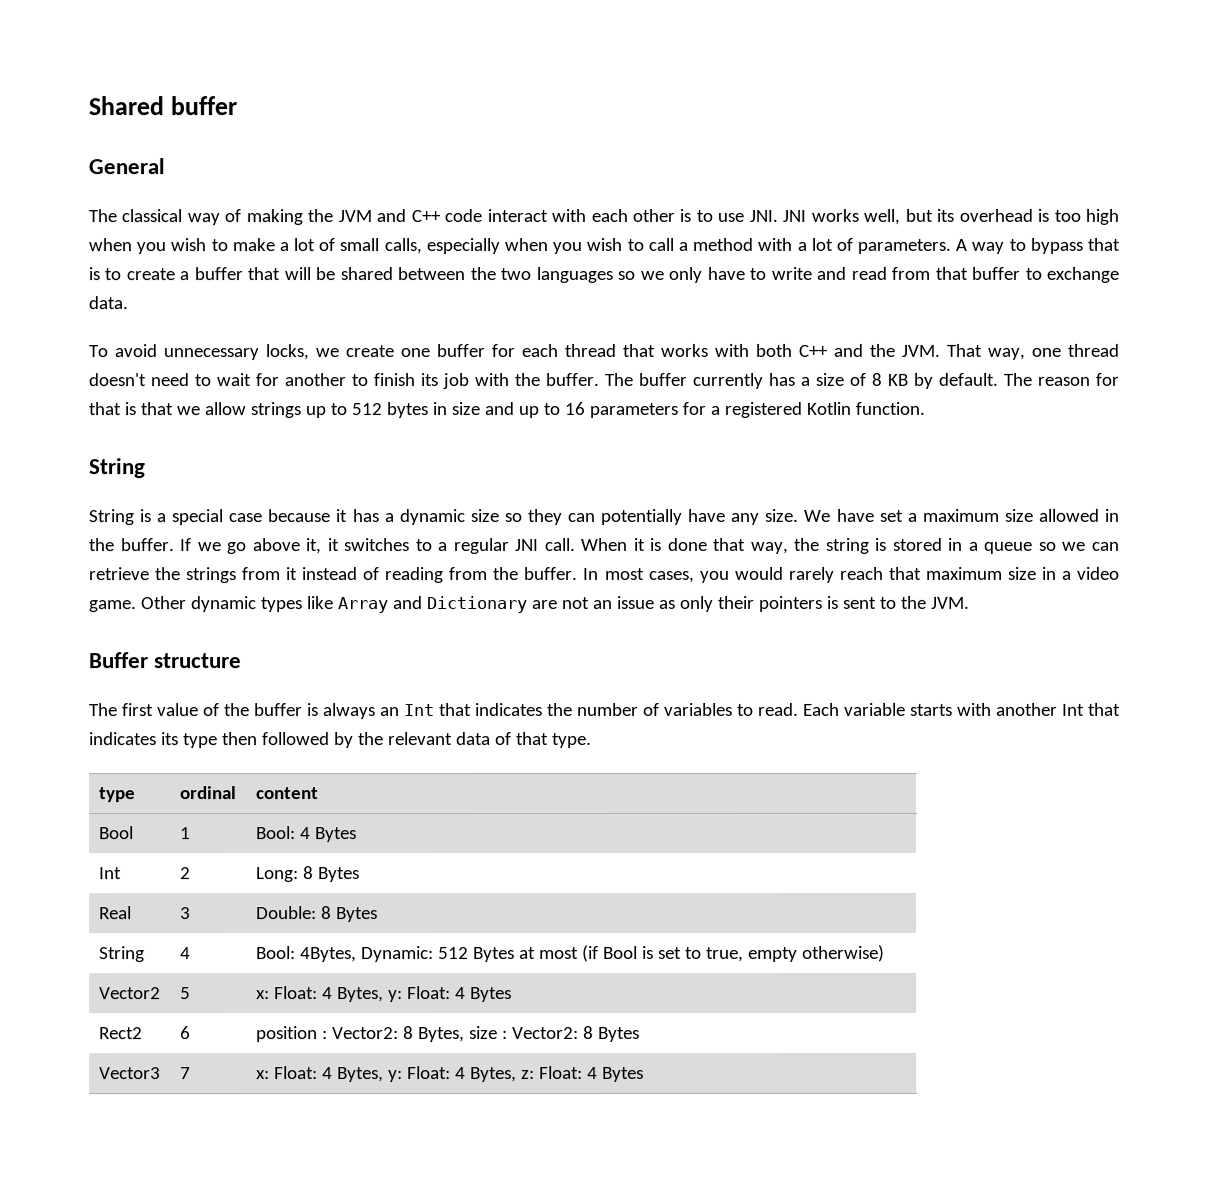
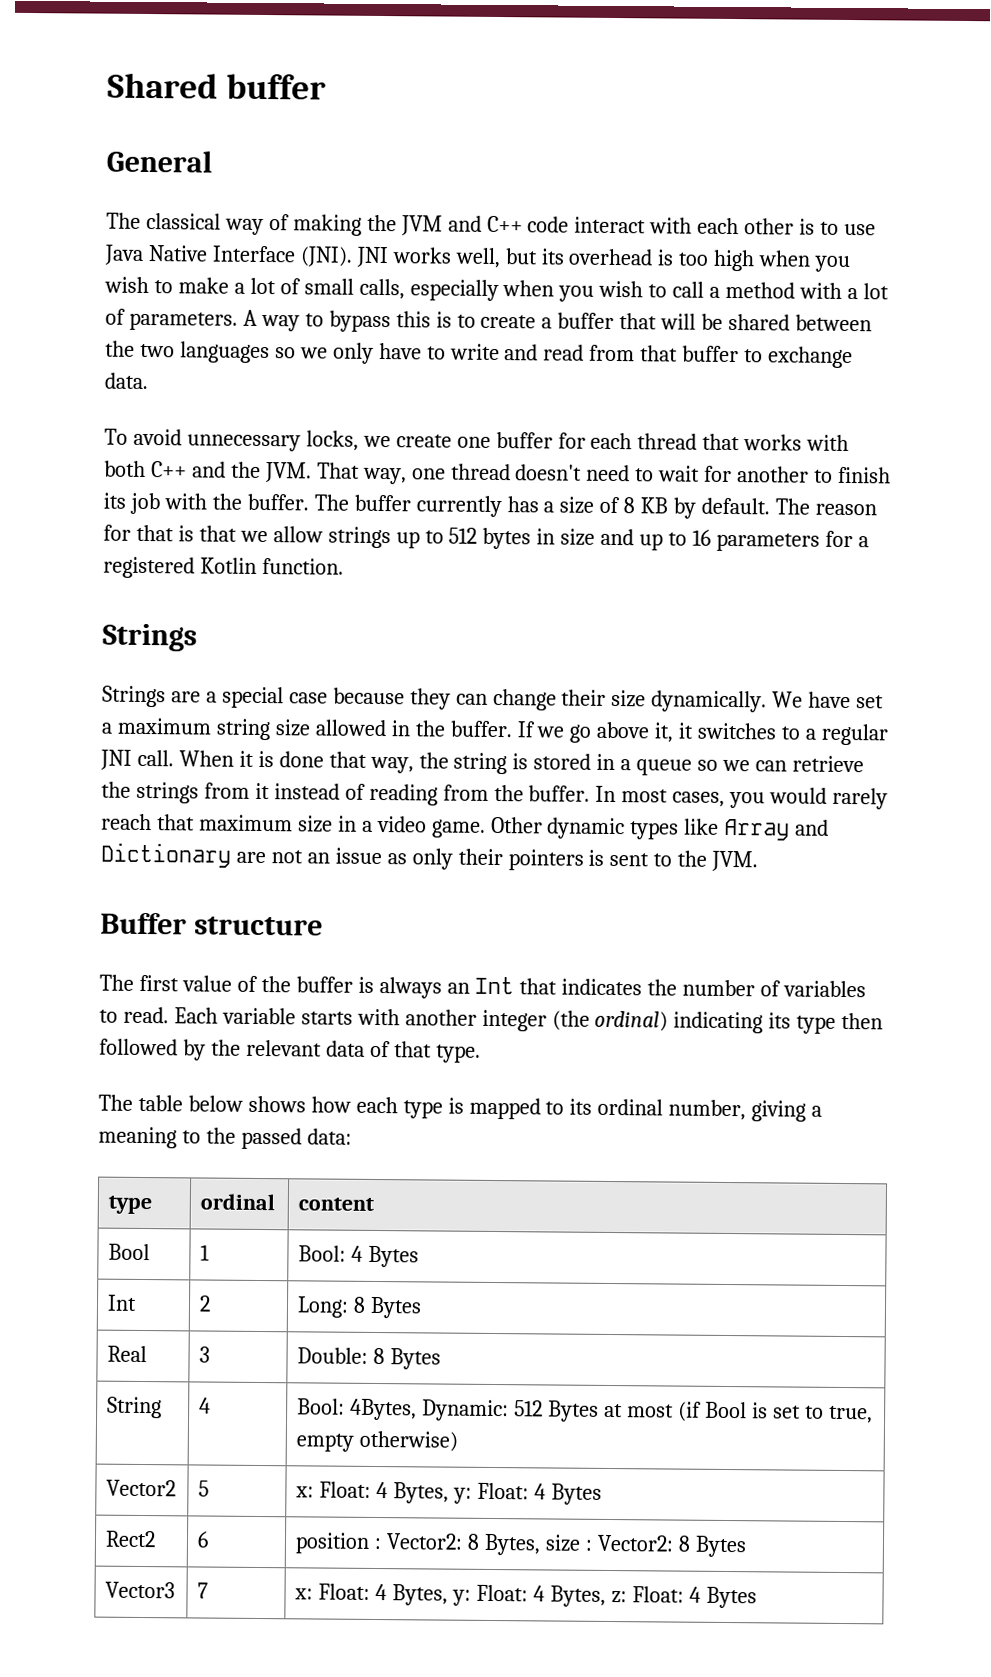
- The classical way of making the JVM and C++ code interact with each other is to use JNI. JNI works well, but its overhead is too high when you wish to make a lot of small calls, especially when you wish to call a method with a lot of parameters.
+ The classical way of making the JVM and C++ code interact with each other is to use Java Native Interface (JNI). JNI works well, but its overhead is too high when you wish to make a lot of small calls, especially when you wish to call a method with a lot of parameters.
- A way to bypass that is to create a buffer that will be shared between the two languages so we only have to write and read from that buffer to exchange data.
+ A way to bypass this is to create a buffer that will be shared between the two languages so we only have to write and read from that buffer to exchange data.
  The reason for that is that we allow strings up to 512 bytes in size and up to 16 parameters for a registered Kotlin function.
- String
- String is a special case because it has a dynamic size so they can potentially have any size.
+ Strings
+ Strings are a special case because they can change their size dynamically.
- We have set a maximum size allowed in the buffer.
+ We have set a maximum string size allowed in the buffer.
- Each variable starts with another Int that indicates its type then followed by the relevant data of that type.
+ Each variable starts with another integer (the ordinal) indicating its type then followed by the relevant data of that type.
+ The table below shows how each type is mapped to its ordinal number, giving a meaning to the passed data:

